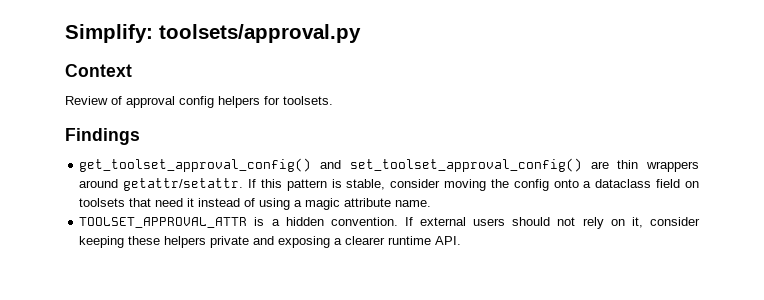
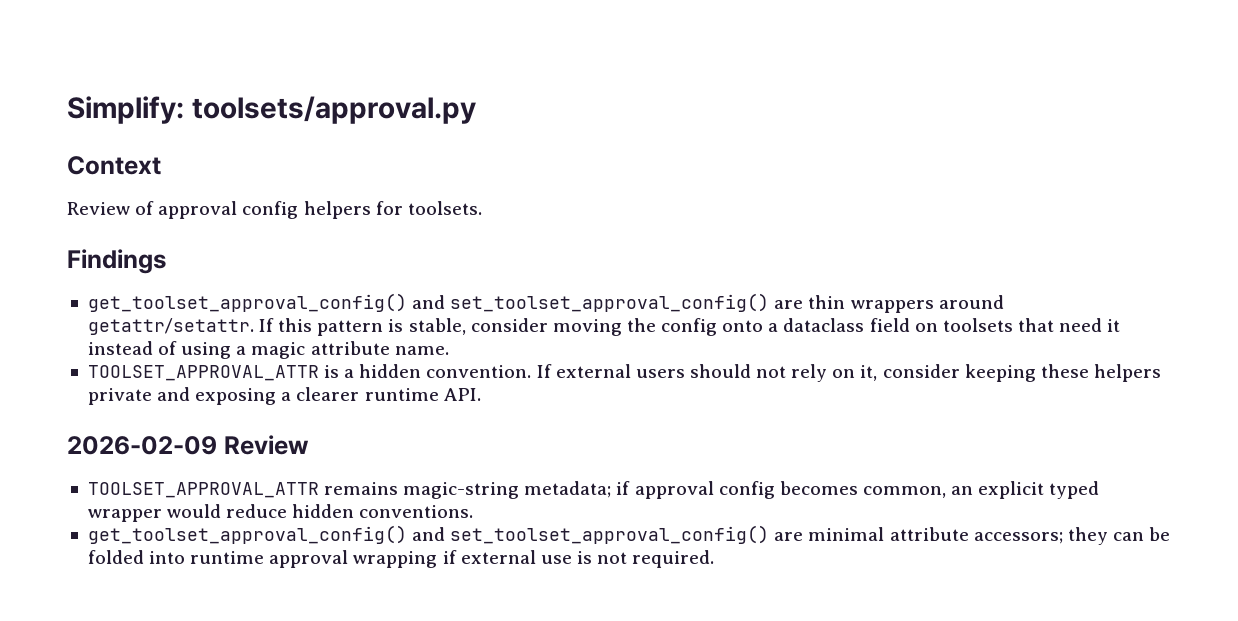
+ 2026-02-09 Review
+ TOOLSET_APPROVAL_ATTR remains magic-string metadata; if approval config becomes common, an explicit typed wrapper would reduce hidden conventions.
+ get_toolset_approval_config() and set_toolset_approval_config() are minimal attribute accessors; they can be folded into runtime approval wrapping if external use is not required.

